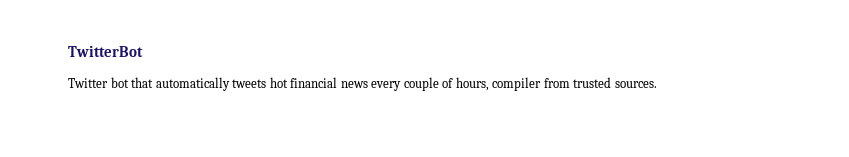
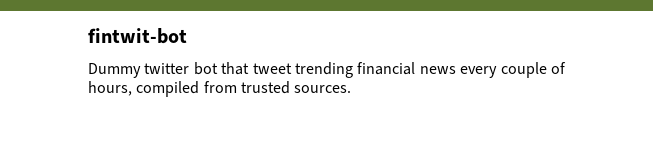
- TwitterBot
- Twitter bot that automatically tweets hot financial news every couple of hours, compiler from trusted sources.
+ fintwit-bot
+ Dummy twitter bot that tweet trending financial news every couple of hours, compiled from trusted sources.

